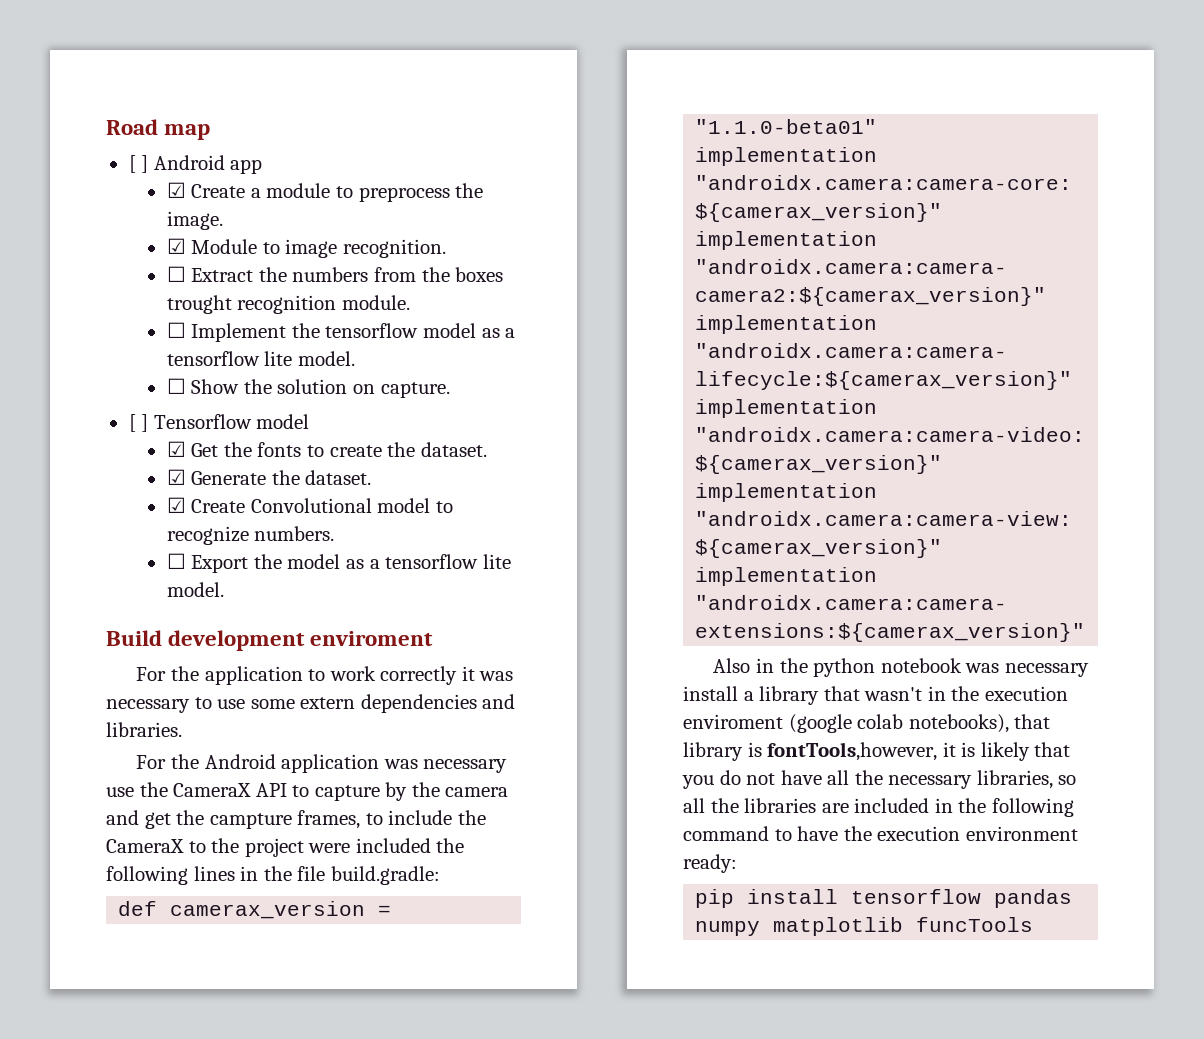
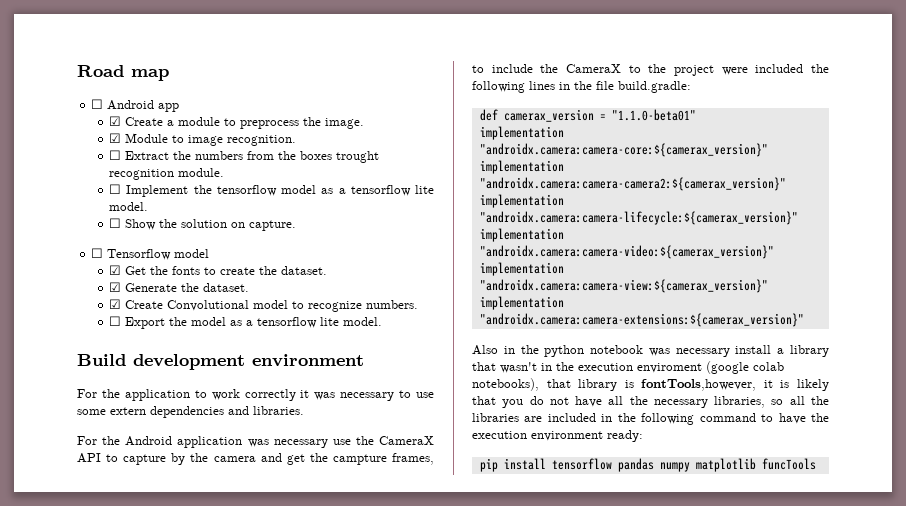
- [ ] Android app
+ ☐ Android app
- [ ] Tensorflow model
+ ☐ Tensorflow model
- Build development enviroment
+ Build development environment

